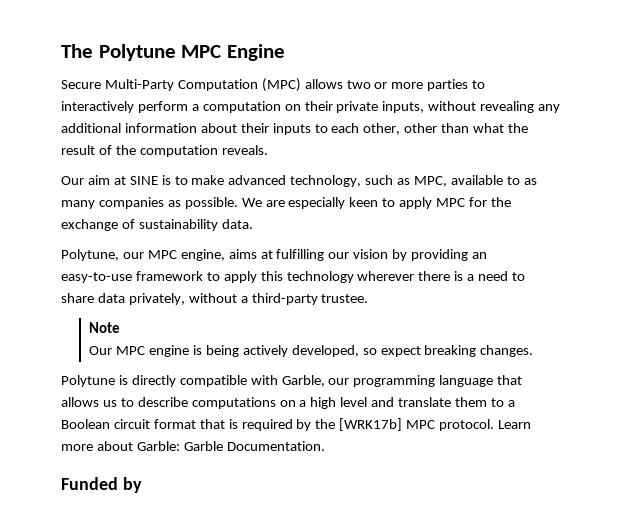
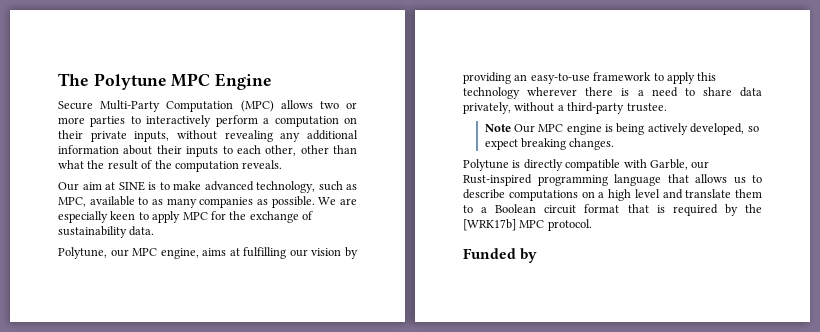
- Note
- Our MPC engine is being actively developed, so expect breaking changes.
+ Note Our MPC engine is being actively developed, so expect breaking changes.
- Polytune is directly compatible with Garble, our programming language that allows us to describe computations on a high level and translate them to a Boolean circuit format that is required by the [WRK17b] MPC protocol. Learn more about Garble: Garble Documentation.
+ Polytune is directly compatible with Garble, our Rust-inspired programming language that allows us to describe computations on a high level and translate them to a Boolean circuit format that is required by the [WRK17b] MPC protocol.

